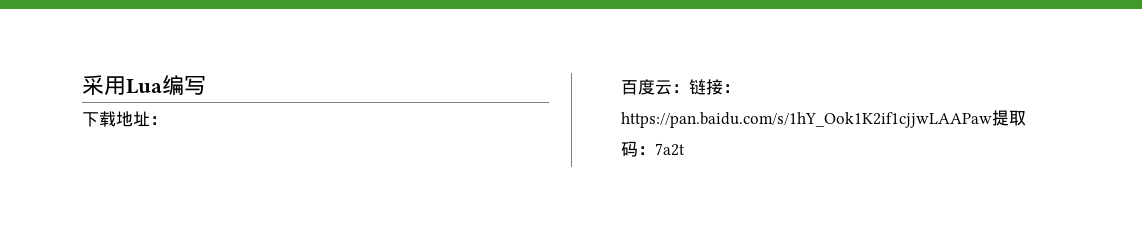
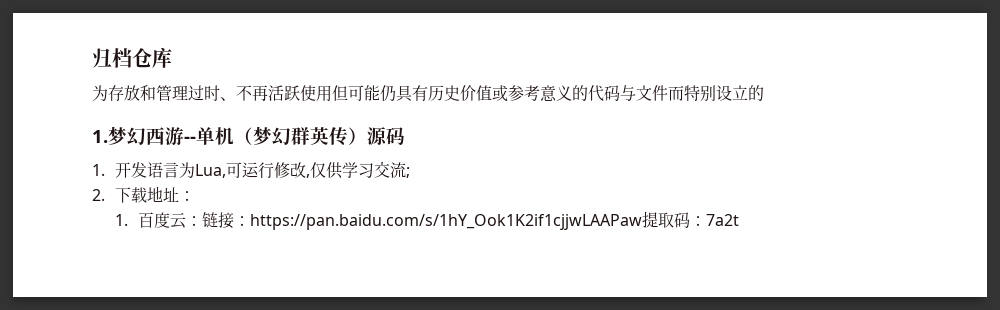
- 采用Lua编写
- 下载地址：
+ 归档仓库
+ 为存放和管理过时、不再活跃使用但可能仍具有历史价值或参考意义的代码与文件而特别设立的
+ 1.梦幻西游--单机（梦幻群英传）源码
+ 1.开发语言为Lua,可运行修改,仅供学习交流;
+ 2.下载地址：
- 百度云：链接：https://pan.baidu.com/s/1hY_Ook1K2if1cjjwLAAPaw提取码：7a2t
+ 1.百度云：链接：https://pan.baidu.com/s/1hY_Ook1K2if1cjjwLAAPaw提取码：7a2t

